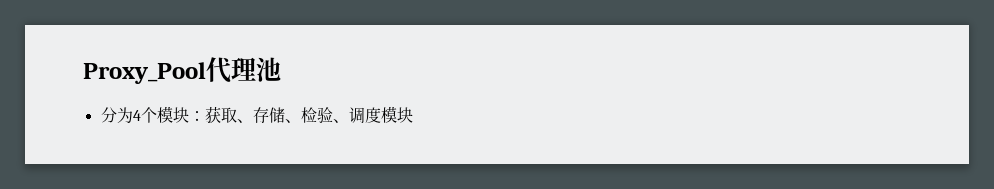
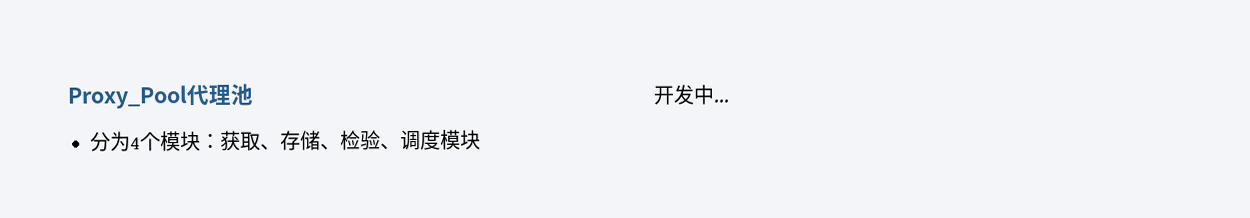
+ 开发中...

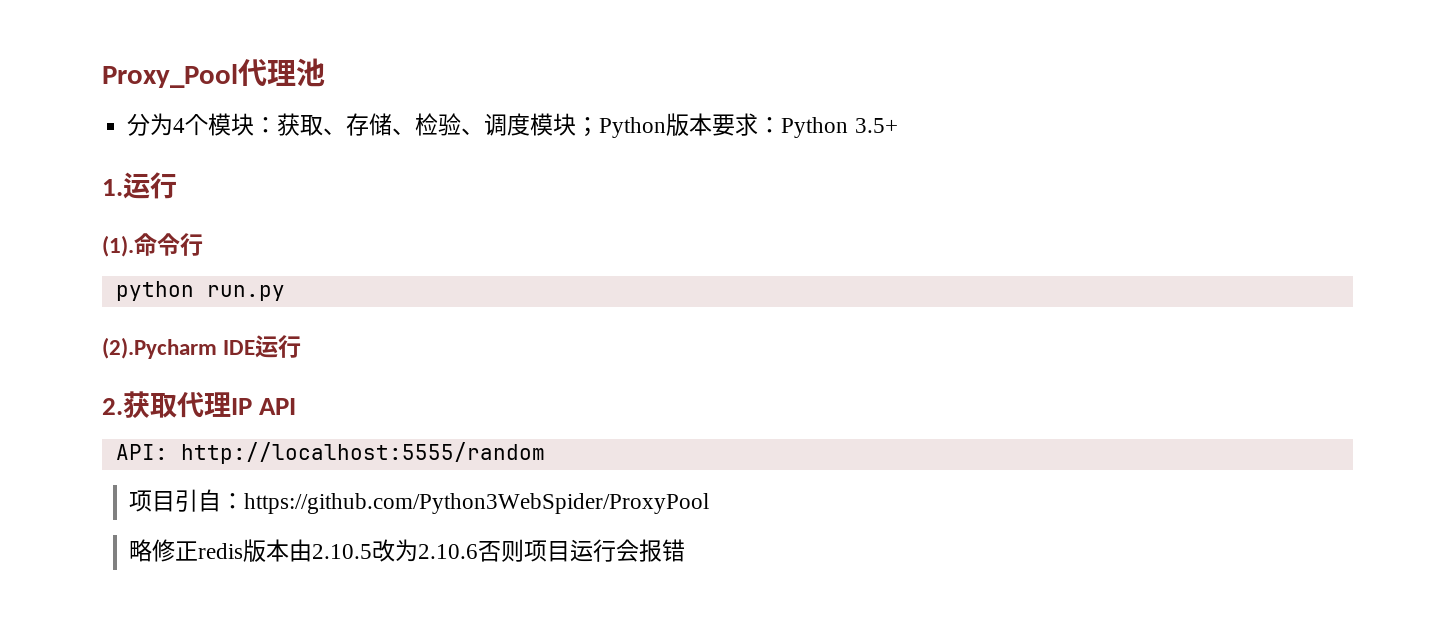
- 分为4个模块：获取、存储、检验、调度模块
- 开发中...
+ 分为4个模块：获取、存储、检验、调度模块；Python版本要求：Python 3.5+
+ 1.运行
+ (1).命令行
+ python run.py
+ (2).Pycharm IDE运行
+ 2.获取代理IP API
+ API: http://localhost:5555/random
+ 项目引自：https://github.com/Python3WebSpider/ProxyPool
+ 略修正redis版本由2.10.5改为2.10.6否则项目运行会报错

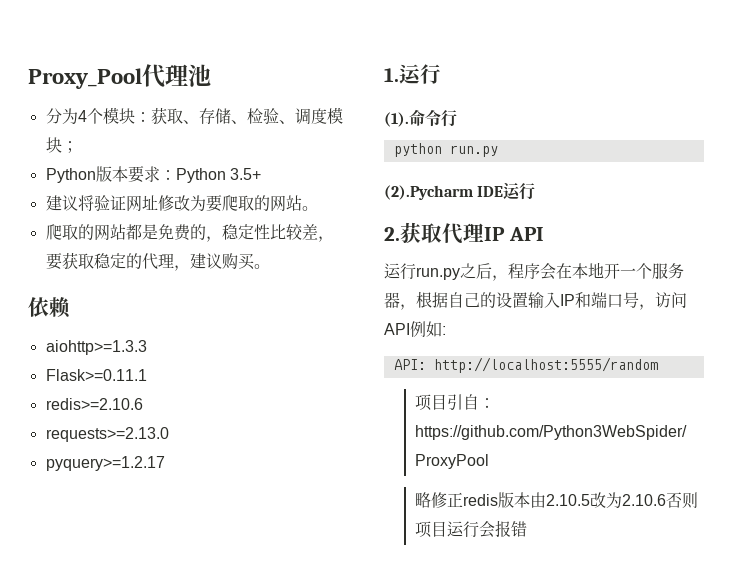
- 分为4个模块：获取、存储、检验、调度模块；Python版本要求：Python 3.5+
+ 分为4个模块：获取、存储、检验、调度模块；
+ Python版本要求：Python 3.5+
+ 建议将验证网址修改为要爬取的网站。
+ 爬取的网站都是免费的，稳定性比较差，要获取稳定的代理，建议购买。
+ 依赖
+ aiohttp>=1.3.3
+ Flask>=0.11.1
+ redis>=2.10.6
+ requests>=2.13.0
+ pyquery>=1.2.17
+ 运行run.py之后，程序会在本地开一个服务器，根据自己的设置输入IP和端口号，访问API例如:

